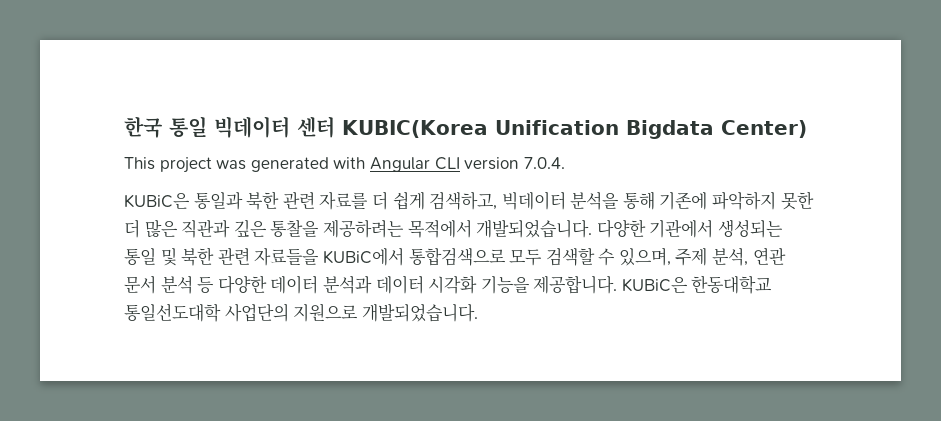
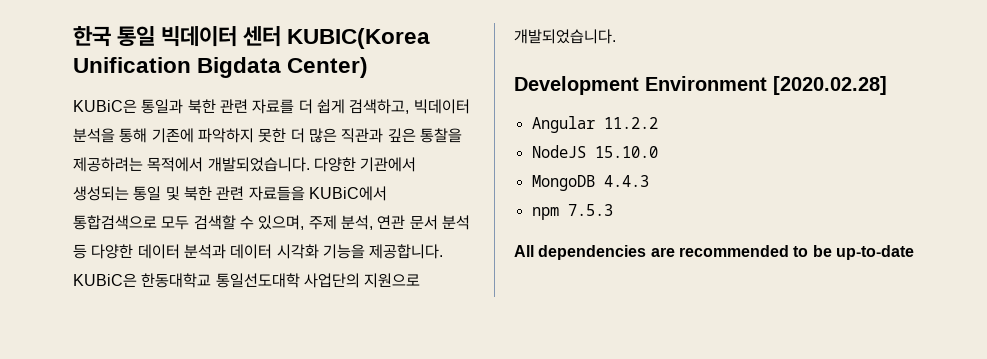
- This project was generated with Angular CLI version 7.0.4.
+ Development Environment [2020.02.28]
+ Angular 11.2.2
+ NodeJS 15.10.0
+ MongoDB 4.4.3
+ npm 7.5.3
+ All dependencies are recommended to be up-to-date

